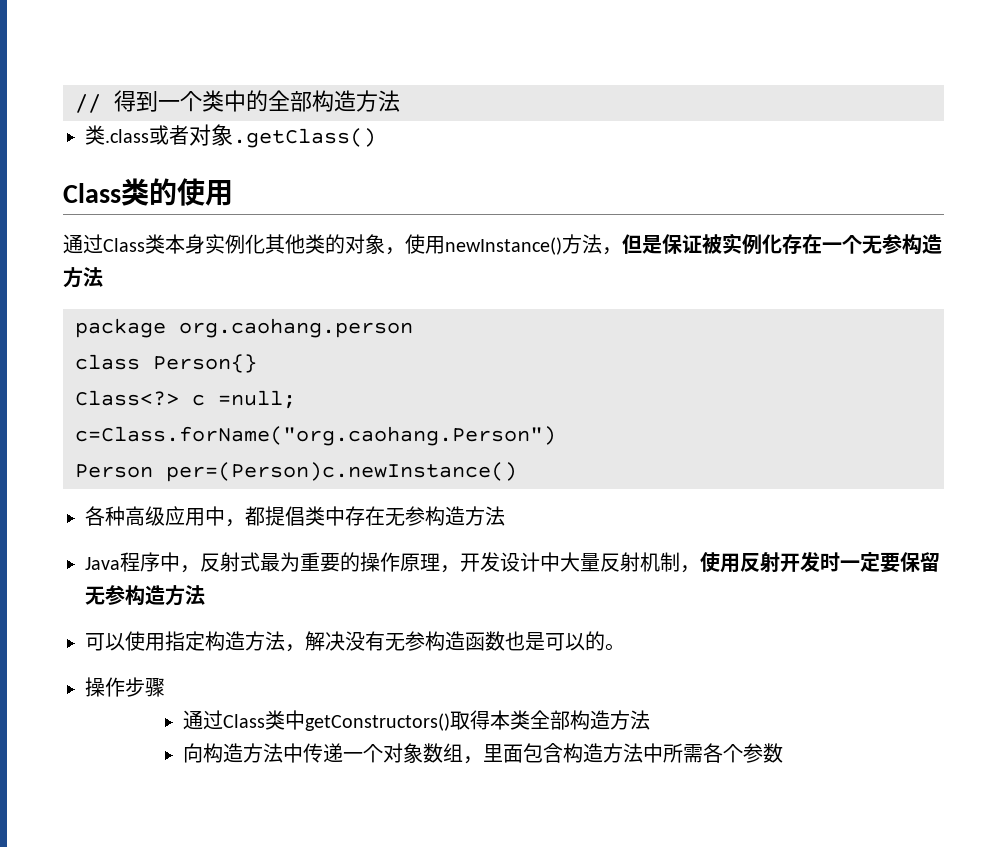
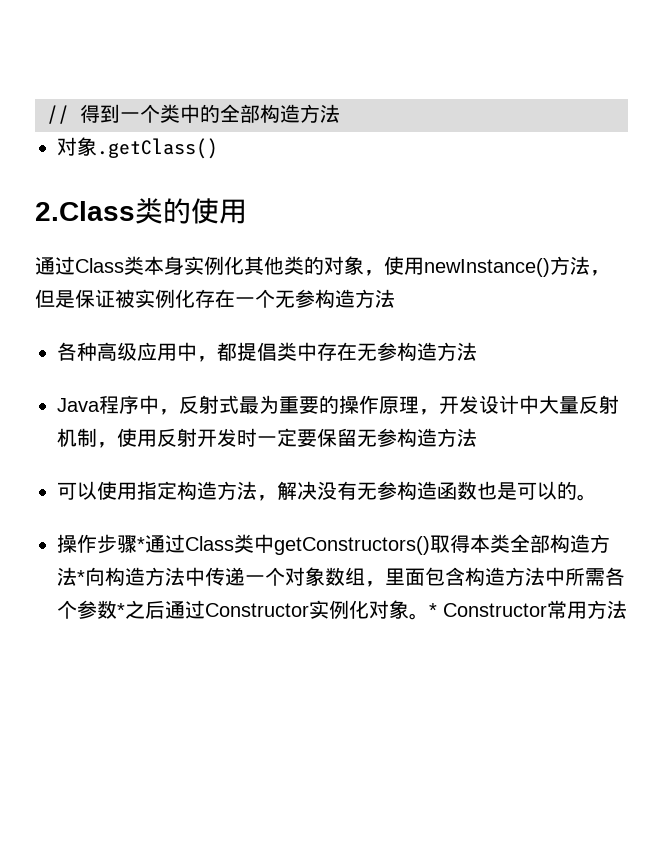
- 类.class或者对象.getClass()
+ 对象.getClass()
- Class类的使用
+ 2.Class类的使用
- package org.caohang.person
- class Person{}
- Class<?> c =null;
- c=Class.forName("org.caohang.Person")
- Person per=(Person)c.newInstance()
- 操作步骤
- 通过Class类中getConstructors()取得本类全部构造方法
- 向构造方法中传递一个对象数组，里面包含构造方法中所需各个参数
+ 操作步骤*通过Class类中getConstructors()取得本类全部构造方法*向构造方法中传递一个对象数组，里面包含构造方法中所需各个参数*之后通过Constructor实例化对象。* Constructor常用方法

